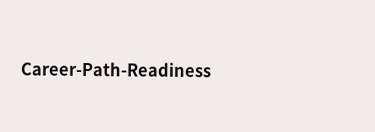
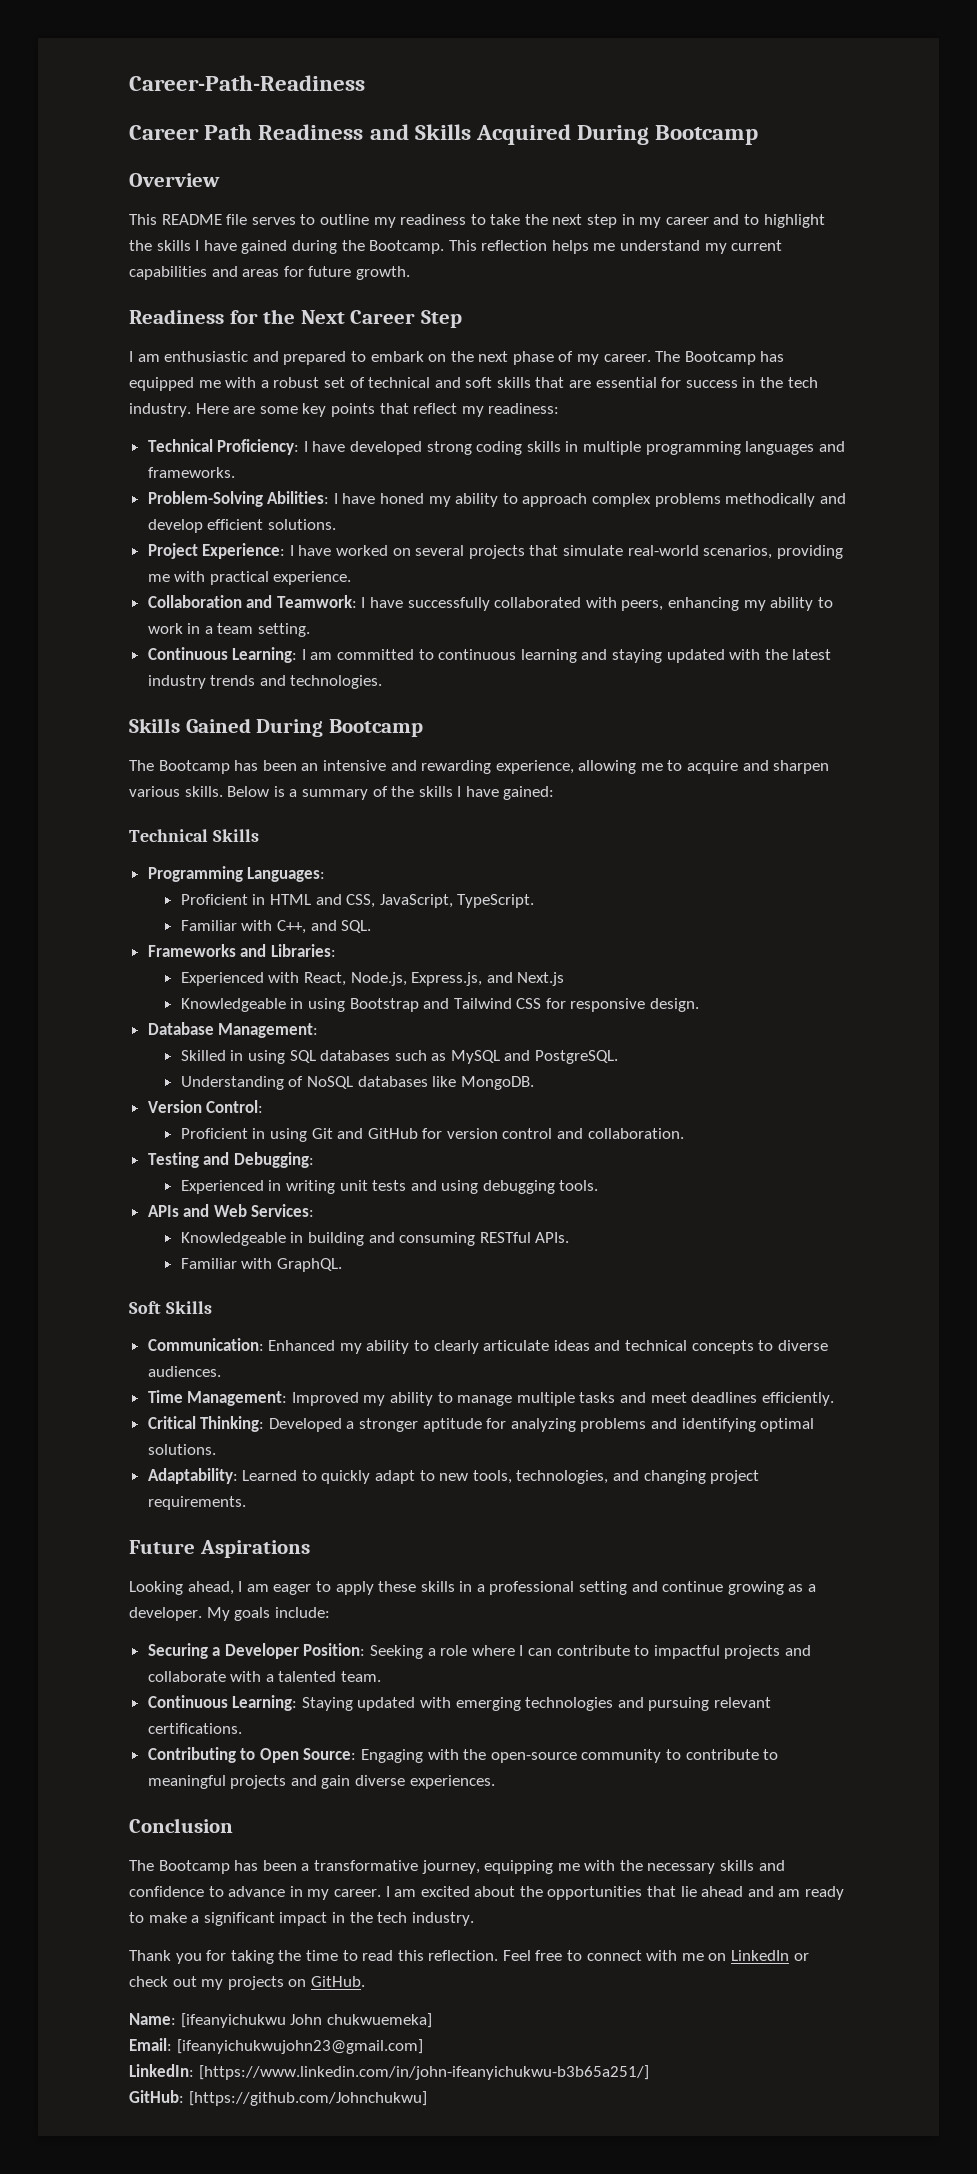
+ Career Path Readiness and Skills Acquired During Bootcamp
+ Overview
+ This README file serves to outline my readiness to take the next step in my career and to highlight the skills I have gained during the Bootcamp. This reflection helps me understand my current capabilities and areas for future growth.
+ Readiness for the Next Career Step
+ I am enthusiastic and prepared to embark on the next phase of my career. The Bootcamp has equipped me with a robust set of technical and soft skills that are essential for success in the tech industry. Here are some key points that reflect my readiness:
+ Technical Proficiency: I have developed strong coding skills in multiple programming languages and frameworks.
+ Problem-Solving Abilities: I have honed my ability to approach complex problems methodically and develop efficient solutions.
+ Project Experience: I have worked on several projects that simulate real-world scenarios, providing me with practical experience.
+ Collaboration and Teamwork: I have successfully collaborated with peers, enhancing my ability to work in a team setting.
+ Continuous Learning: I am committed to continuous learning and staying updated with the latest industry trends and technologies.
+ Skills Gained During Bootcamp
+ The Bootcamp has been an intensive and rewarding experience, allowing me to acquire and sharpen various skills. Below is a summary of the skills I have gained:
+ Technical Skills
+ Programming Languages:
+ Proficient in HTML and CSS, JavaScript, TypeScript.
+ Familiar with C++, and SQL.
+ Frameworks and Libraries:
+ Experienced with React, Node.js, Express.js, and Next.js
+ Knowledgeable in using Bootstrap and Tailwind CSS for responsive design.
+ Database Management:
+ Skilled in using SQL databases such as MySQL and PostgreSQL.
+ Understanding of NoSQL databases like MongoDB.
+ Version Control:
+ Proficient in using Git and GitHub for version control and collaboration.
+ Testing and Debugging:
+ Experienced in writing unit tests and using debugging tools.
+ APIs and Web Services:
+ Knowledgeable in building and consuming RESTful APIs.
+ Familiar with GraphQL.
+ Soft Skills
+ Communication: Enhanced my ability to clearly articulate ideas and technical concepts to diverse audiences.
+ Time Management: Improved my ability to manage multiple tasks and meet deadlines efficiently.
+ Critical Thinking: Developed a stronger aptitude for analyzing problems and identifying optimal solutions.
+ Adaptability: Learned to quickly adapt to new tools, technologies, and changing project requirements.
+ Future Aspirations
+ Looking ahead, I am eager to apply these skills in a professional setting and continue growing as a developer. My goals include:
+ Securing a Developer Position: Seeking a role where I can contribute to impactful projects and collaborate with a talented team.
+ Continuous Learning: Staying updated with emerging technologies and pursuing relevant certifications.
+ Contributing to Open Source: Engaging with the open-source community to contribute to meaningful projects and gain diverse experiences.
+ Conclusion
+ The Bootcamp has been a transformative journey, equipping me with the necessary skills and confidence to advance in my career. I am excited about the opportunities that lie ahead and am ready to make a significant impact in the tech industry.
+ Thank you for taking the time to read this reflection. Feel free to connect with me on LinkedIn or check out my projects on GitHub.
+ Name: [ifeanyichukwu John chukwuemeka]
+ Email: [ifeanyichukwujohn23@gmail.com]
+ LinkedIn: [https://www.linkedin.com/in/john-ifeanyichukwu-b3b65a251/]
+ GitHub: [https://github.com/Johnchukwu]

